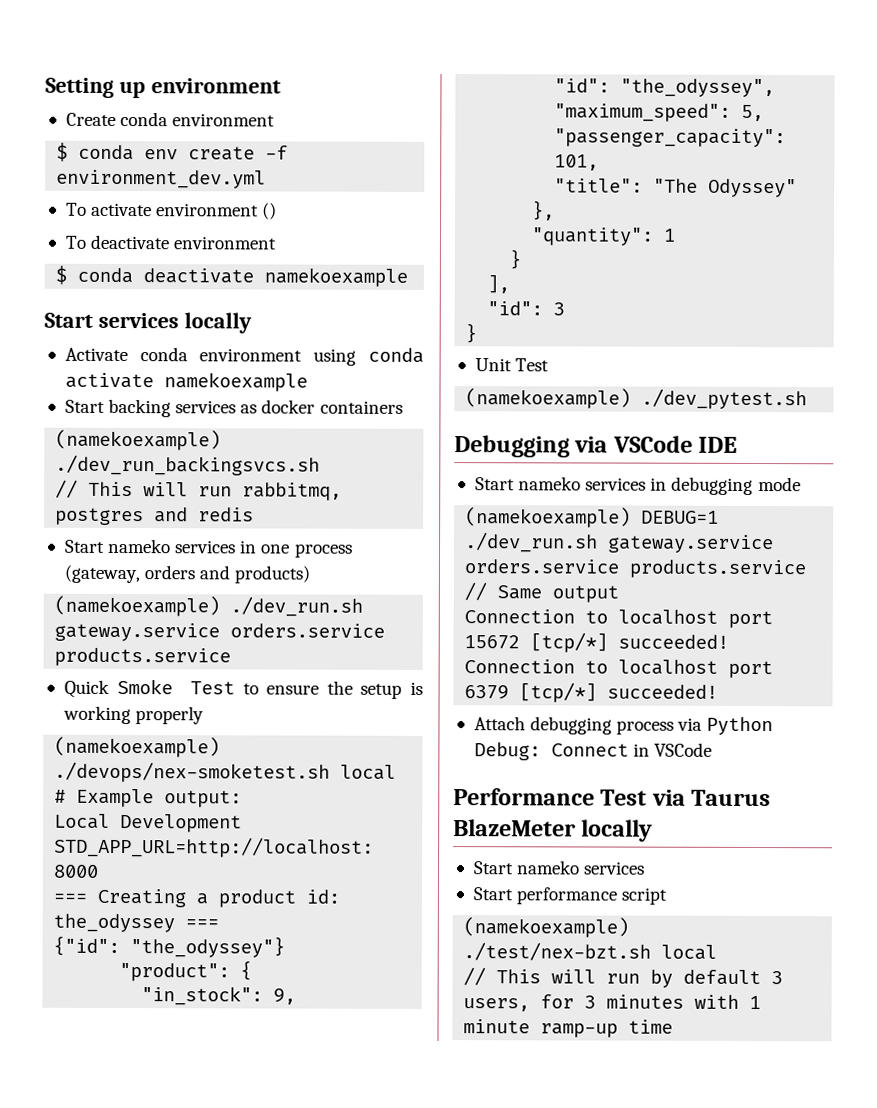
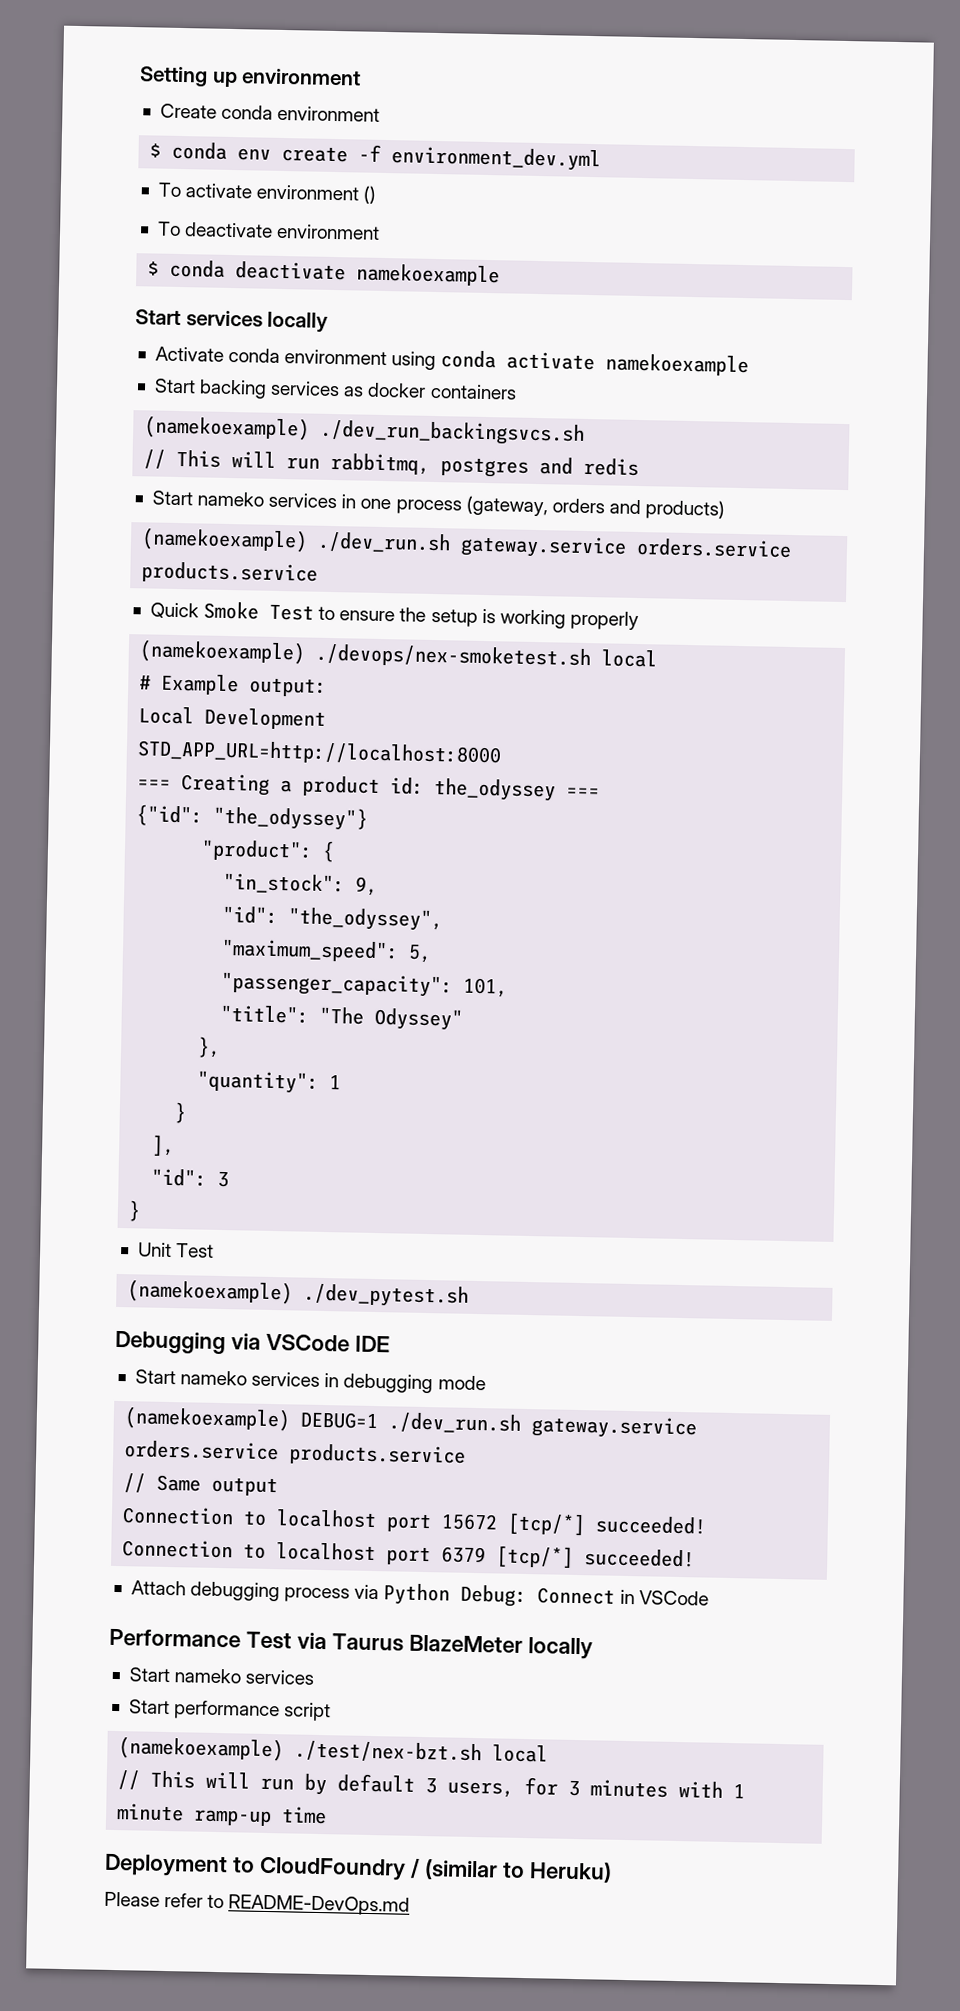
+ Deployment to CloudFoundry / (similar to Heruku)
+ Please refer to README-DevOps.md

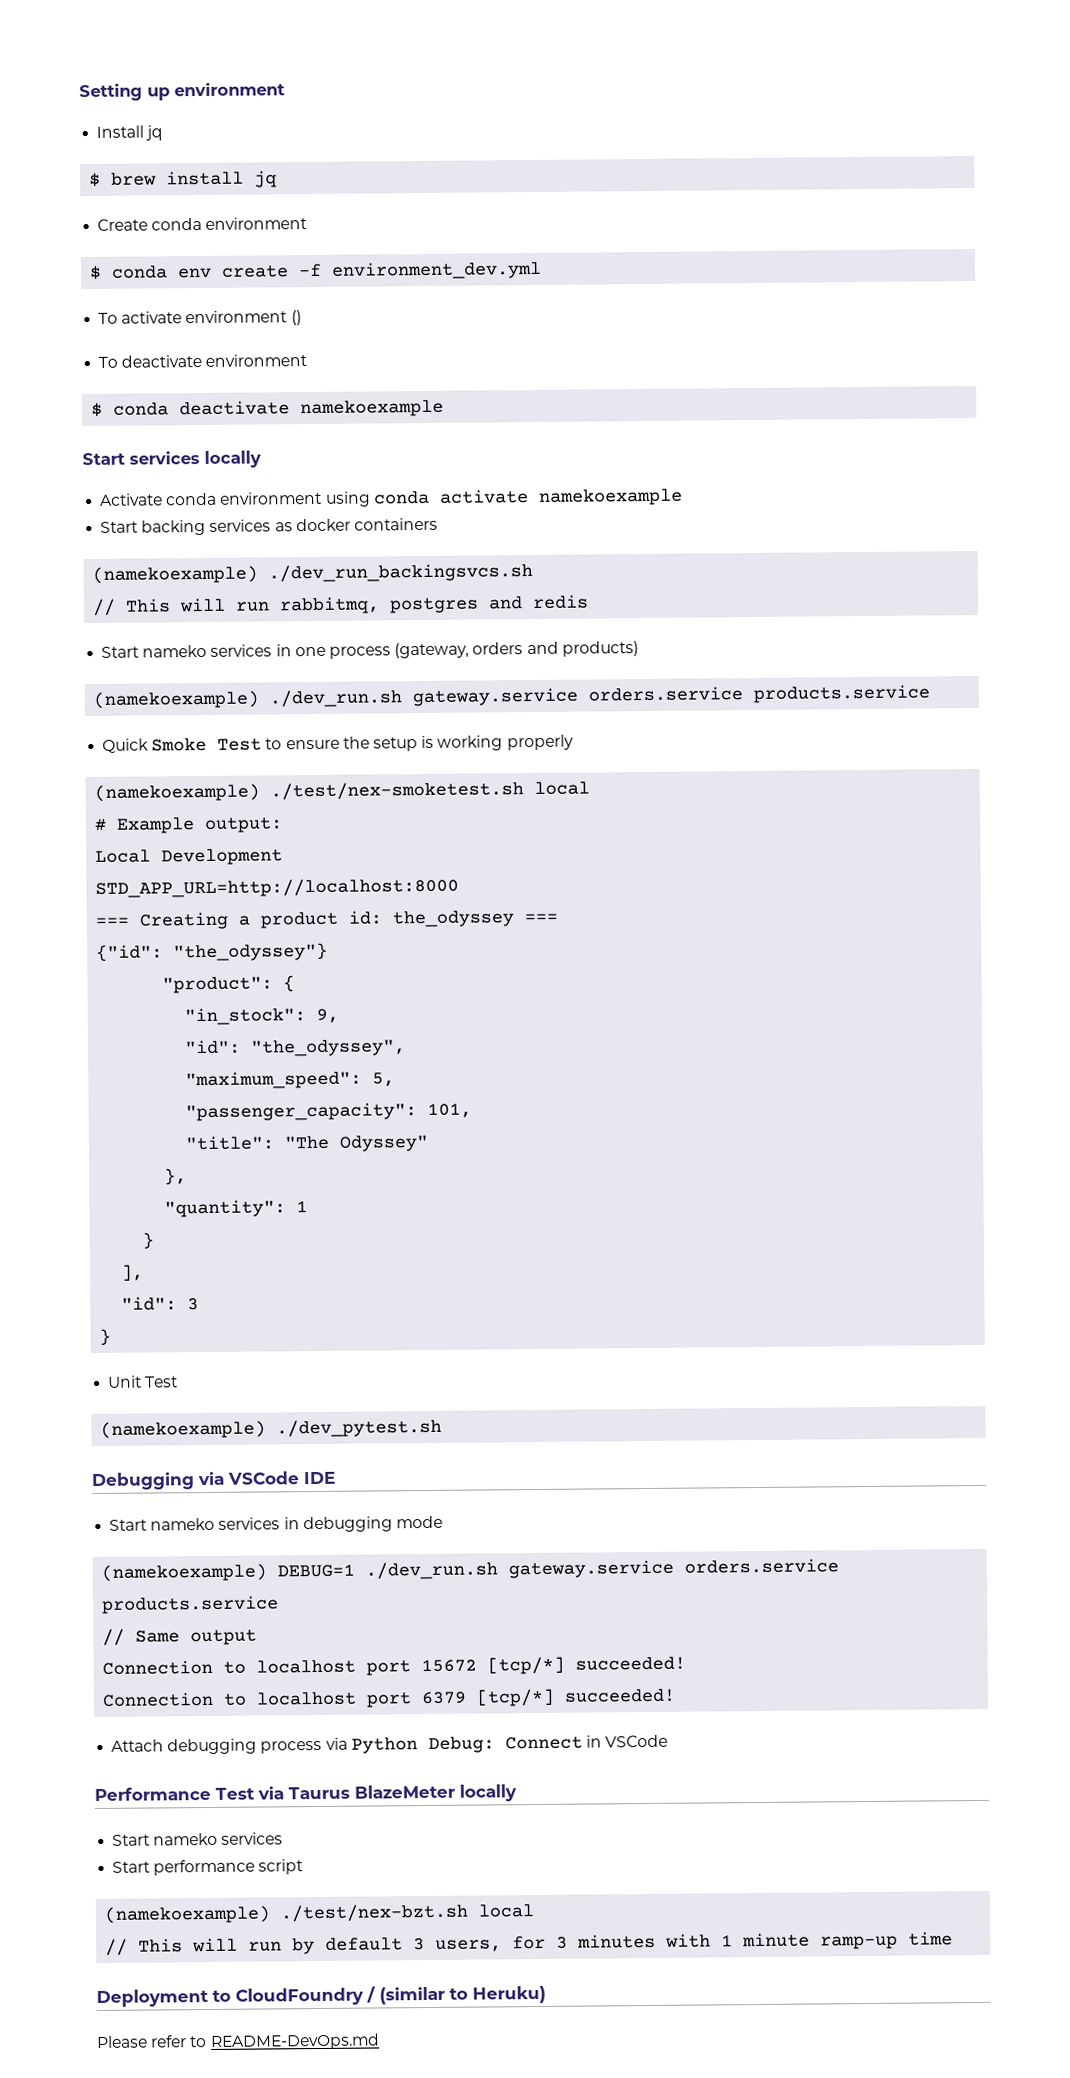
+ Install jq
+ $ brew install jq
- (namekoexample) ./devops/nex-smoketest.sh local
+ (namekoexample) ./test/nex-smoketest.sh local

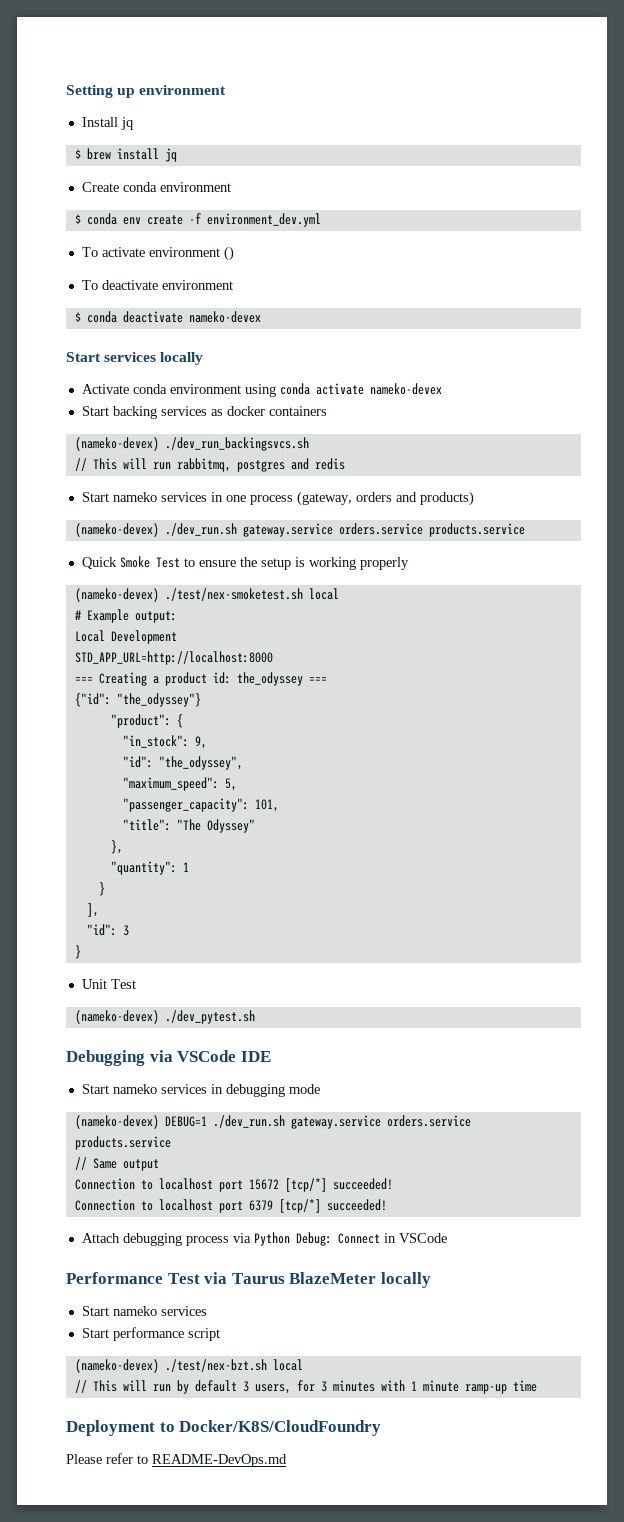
- $ conda deactivate namekoexample
+ $ conda deactivate nameko-devex
- Activate conda environment using conda activate namekoexample
+ Activate conda environment using conda activate nameko-devex
- (namekoexample) ./dev_run_backingsvcs.sh
+ (nameko-devex) ./dev_run_backingsvcs.sh
- (namekoexample) ./dev_run.sh gateway.service orders.service products.service
+ (nameko-devex) ./dev_run.sh gateway.service orders.service products.service
- (namekoexample) ./test/nex-smoketest.sh local
+ (nameko-devex) ./test/nex-smoketest.sh local
- (namekoexample) ./dev_pytest.sh
+ (nameko-devex) ./dev_pytest.sh
- (namekoexample) DEBUG=1 ./dev_run.sh gateway.service orders.service products.service
+ (nameko-devex) DEBUG=1 ./dev_run.sh gateway.service orders.service products.service
- (namekoexample) ./test/nex-bzt.sh local
+ (nameko-devex) ./test/nex-bzt.sh local
- Deployment to CloudFoundry / (similar to Heruku)
+ Deployment to Docker/K8S/CloudFoundry

